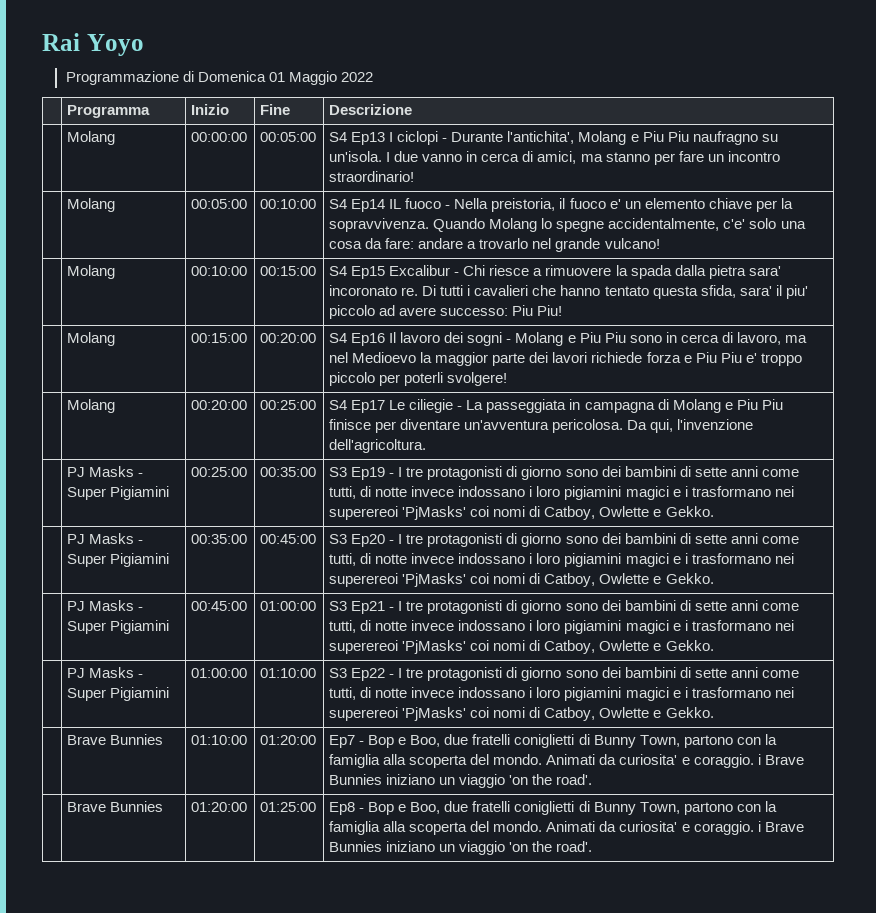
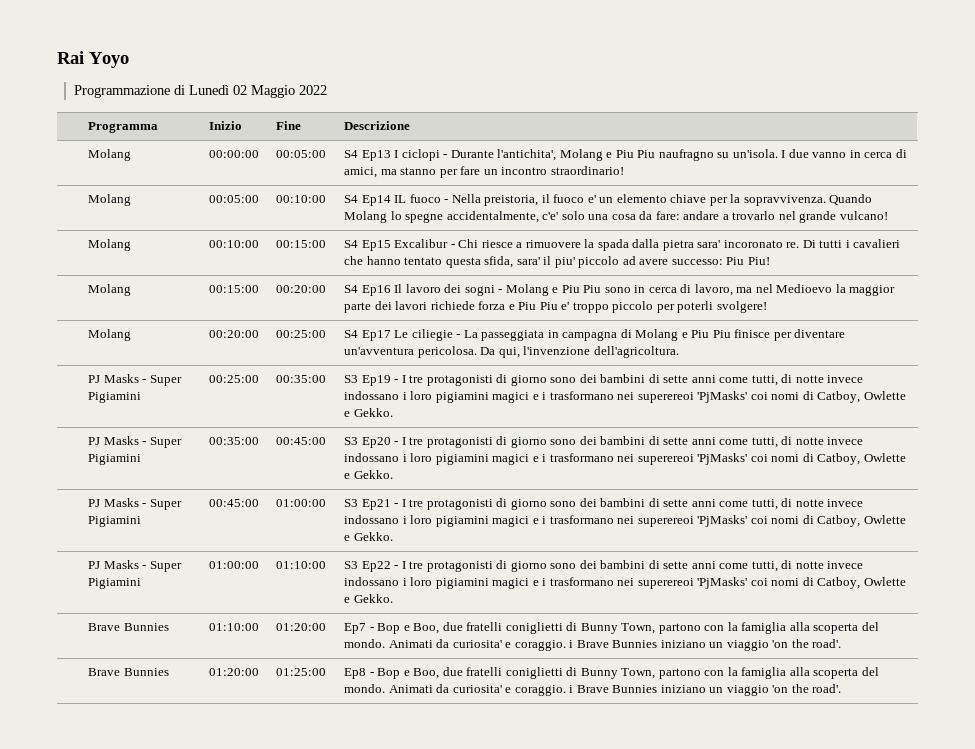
- Programmazione di Domenica 01 Maggio 2022
+ Programmazione di Lunedì 02 Maggio 2022

